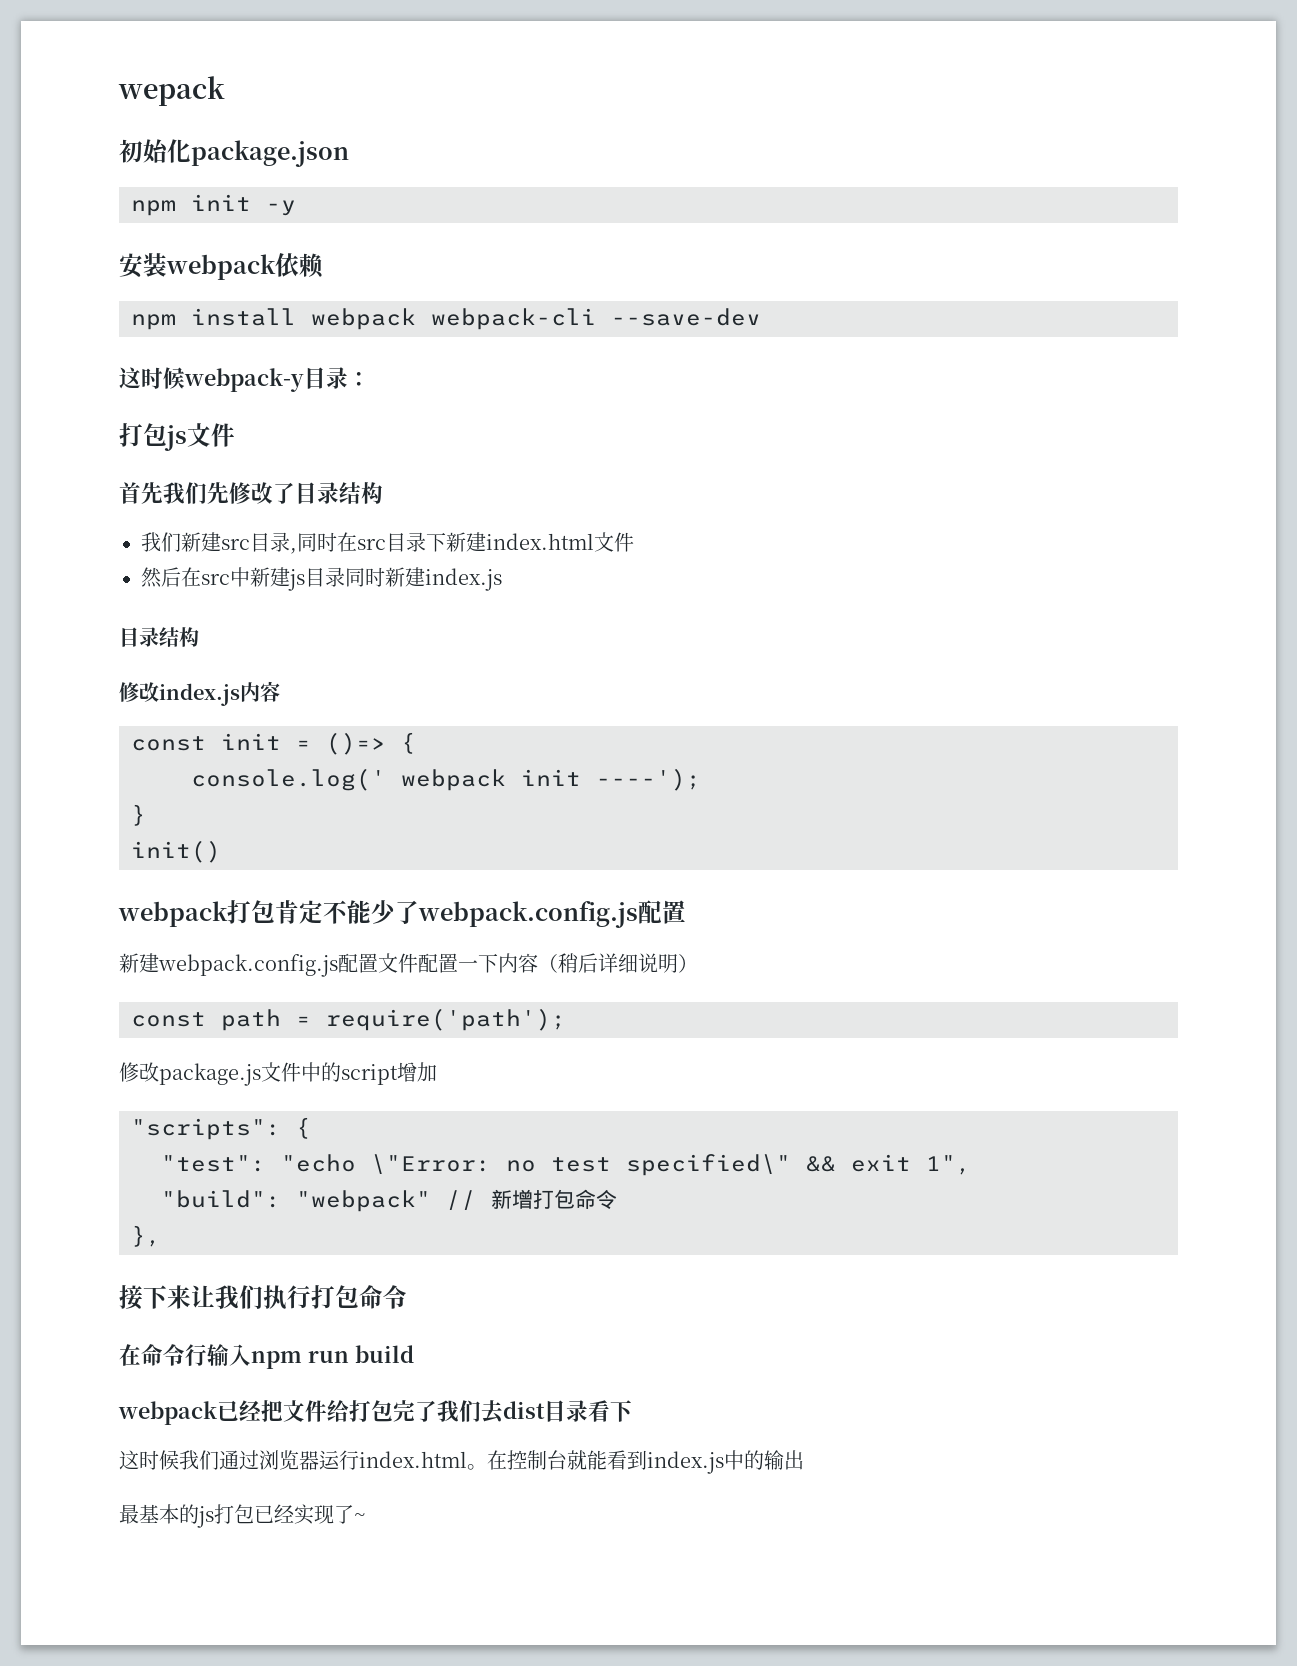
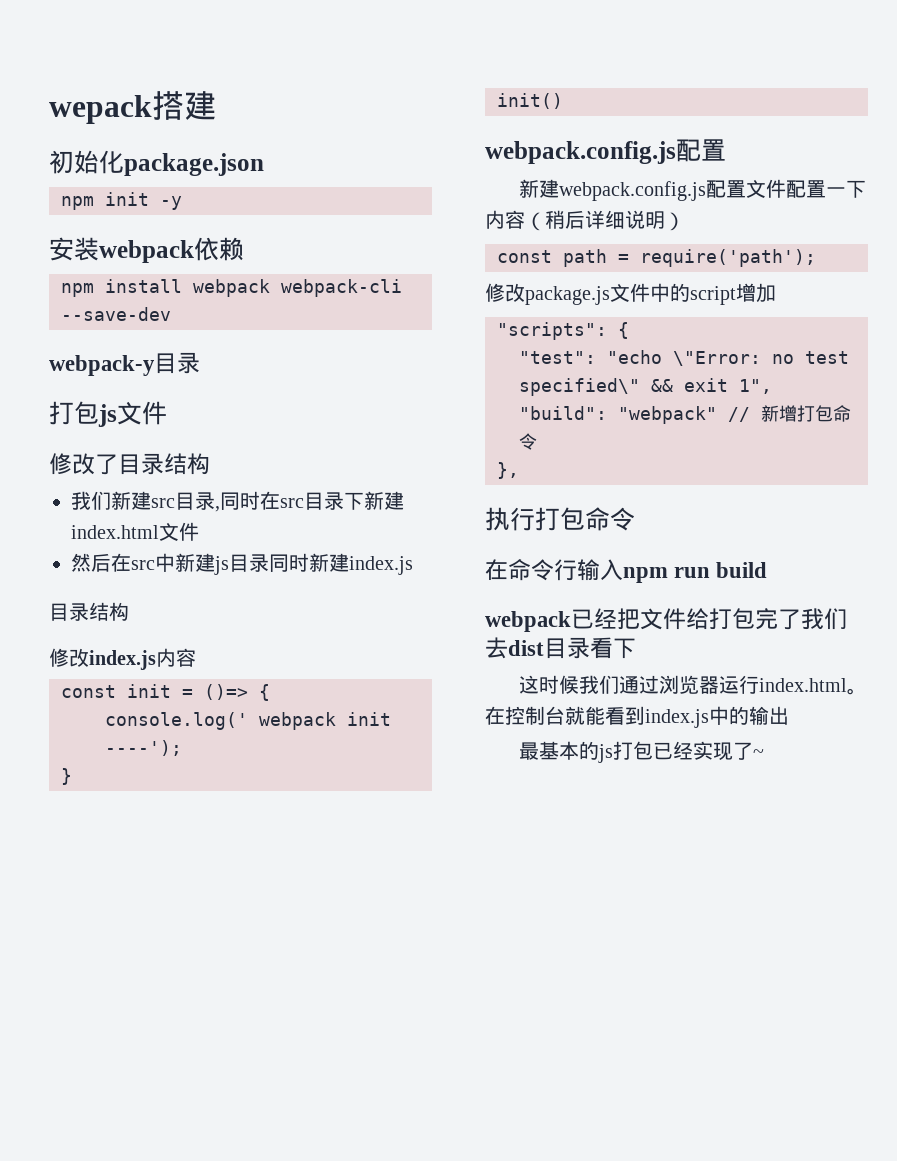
- wepack
+ wepack搭建
- 这时候webpack-y目录：
+ webpack-y目录
- 首先我们先修改了目录结构
+ 修改了目录结构
  init()
- webpack打包肯定不能少了webpack.config.js配置
+ webpack.config.js配置
- 接下来让我们执行打包命令
+ 执行打包命令

